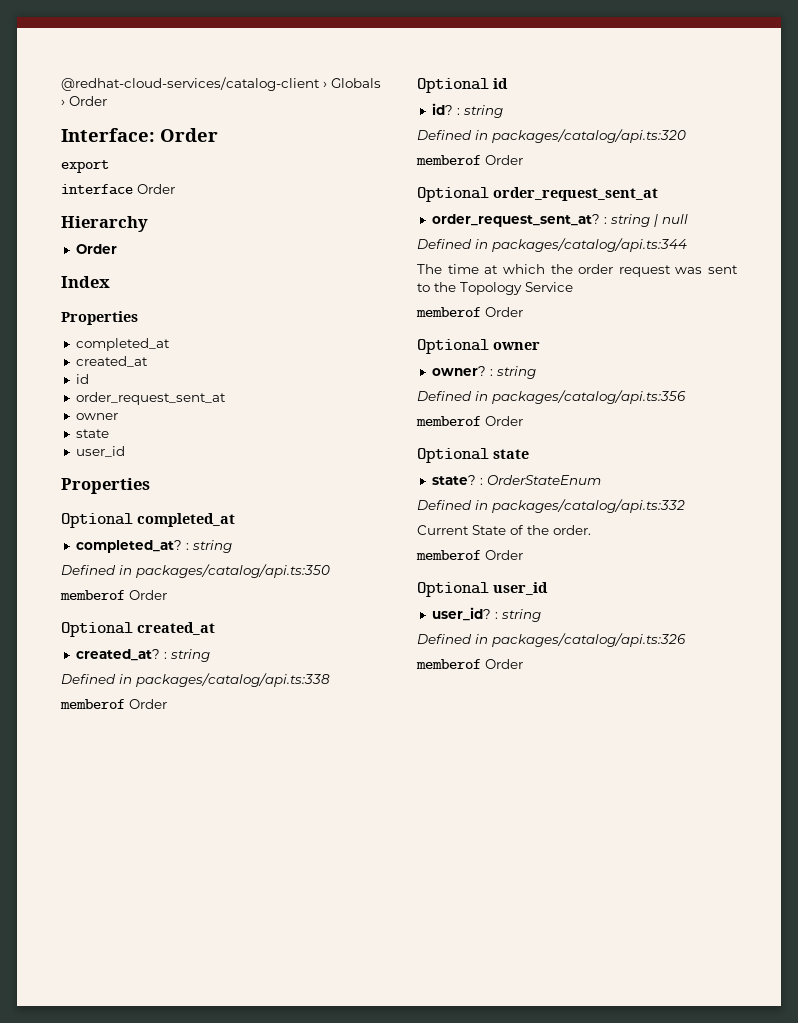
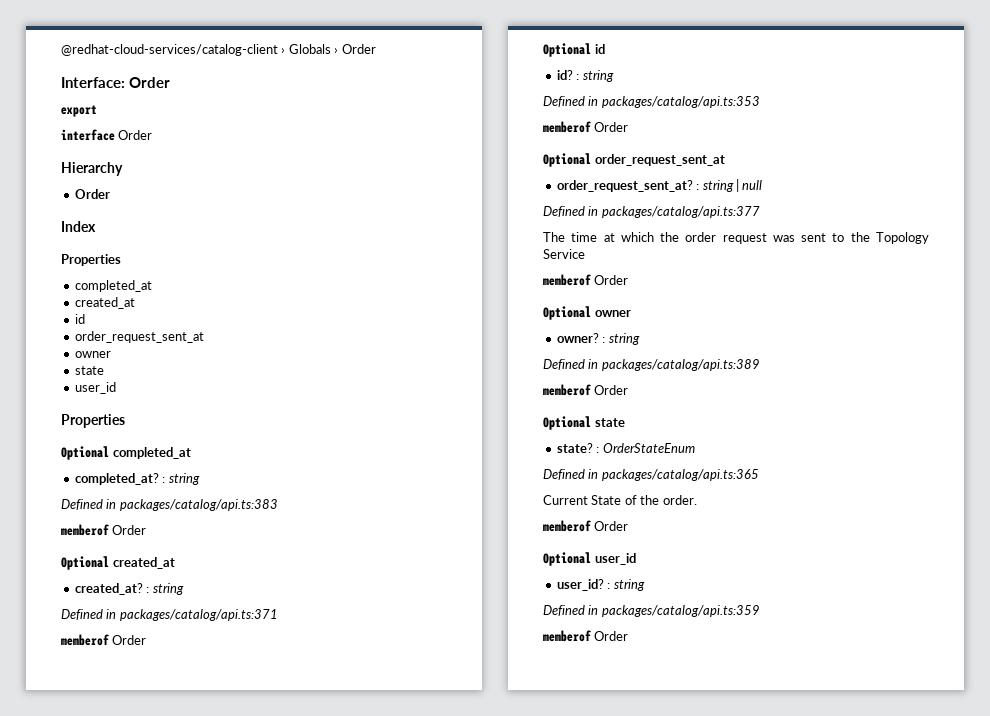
- Defined in packages/catalog/api.ts:350
+ Defined in packages/catalog/api.ts:383
- Defined in packages/catalog/api.ts:338
+ Defined in packages/catalog/api.ts:371
- Defined in packages/catalog/api.ts:320
+ Defined in packages/catalog/api.ts:353
- Defined in packages/catalog/api.ts:344
+ Defined in packages/catalog/api.ts:377
- Defined in packages/catalog/api.ts:356
+ Defined in packages/catalog/api.ts:389
- Defined in packages/catalog/api.ts:332
+ Defined in packages/catalog/api.ts:365
- Defined in packages/catalog/api.ts:326
+ Defined in packages/catalog/api.ts:359

